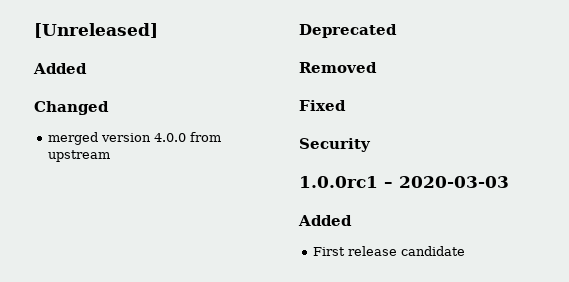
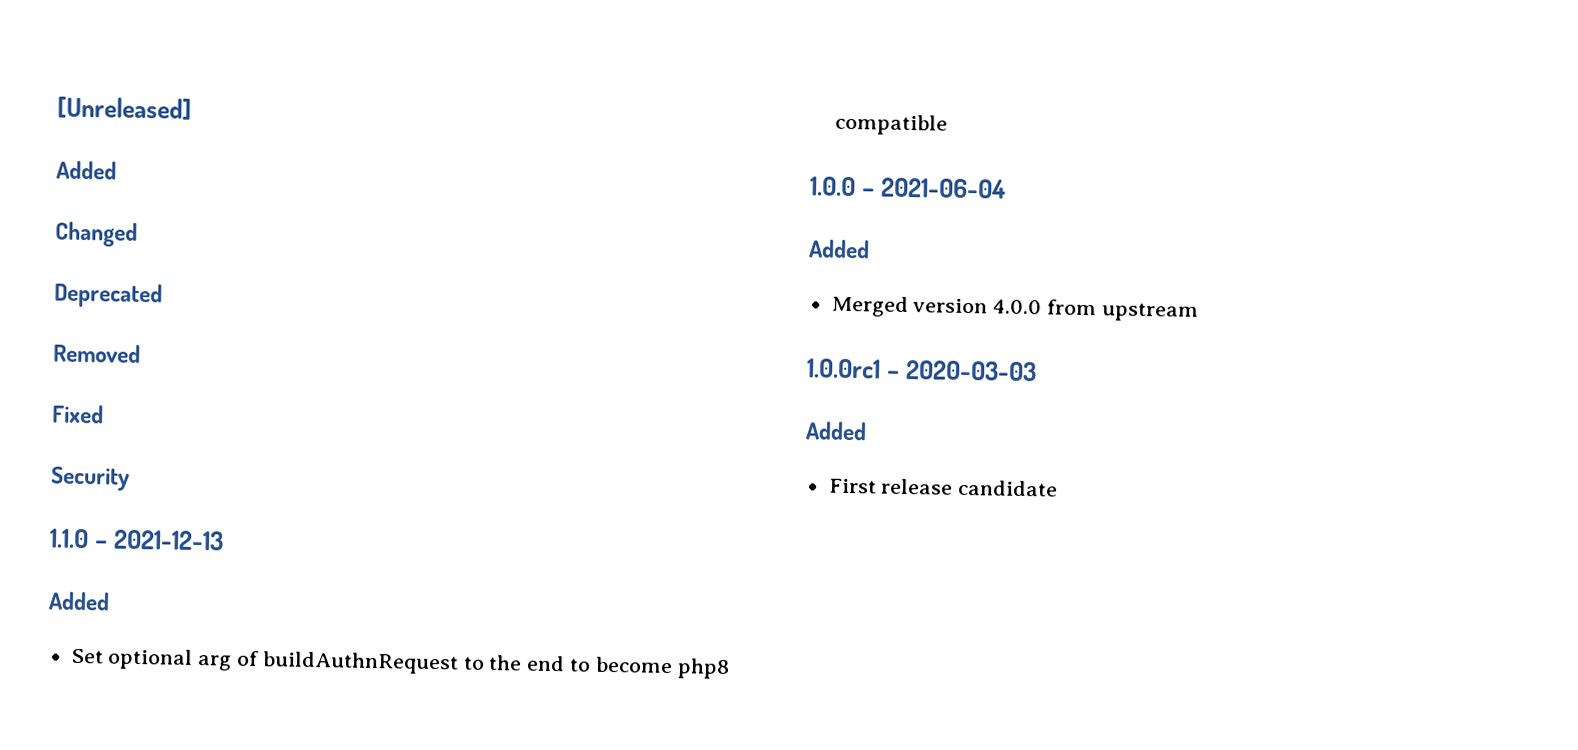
- merged version 4.0.0 from upstream
+ 1.1.0 – 2021-12-13
+ Added
+ Set optional arg of buildAuthnRequest to the end to become php8 compatible
+ 1.0.0 – 2021-06-04
+ Added
+ Merged version 4.0.0 from upstream

